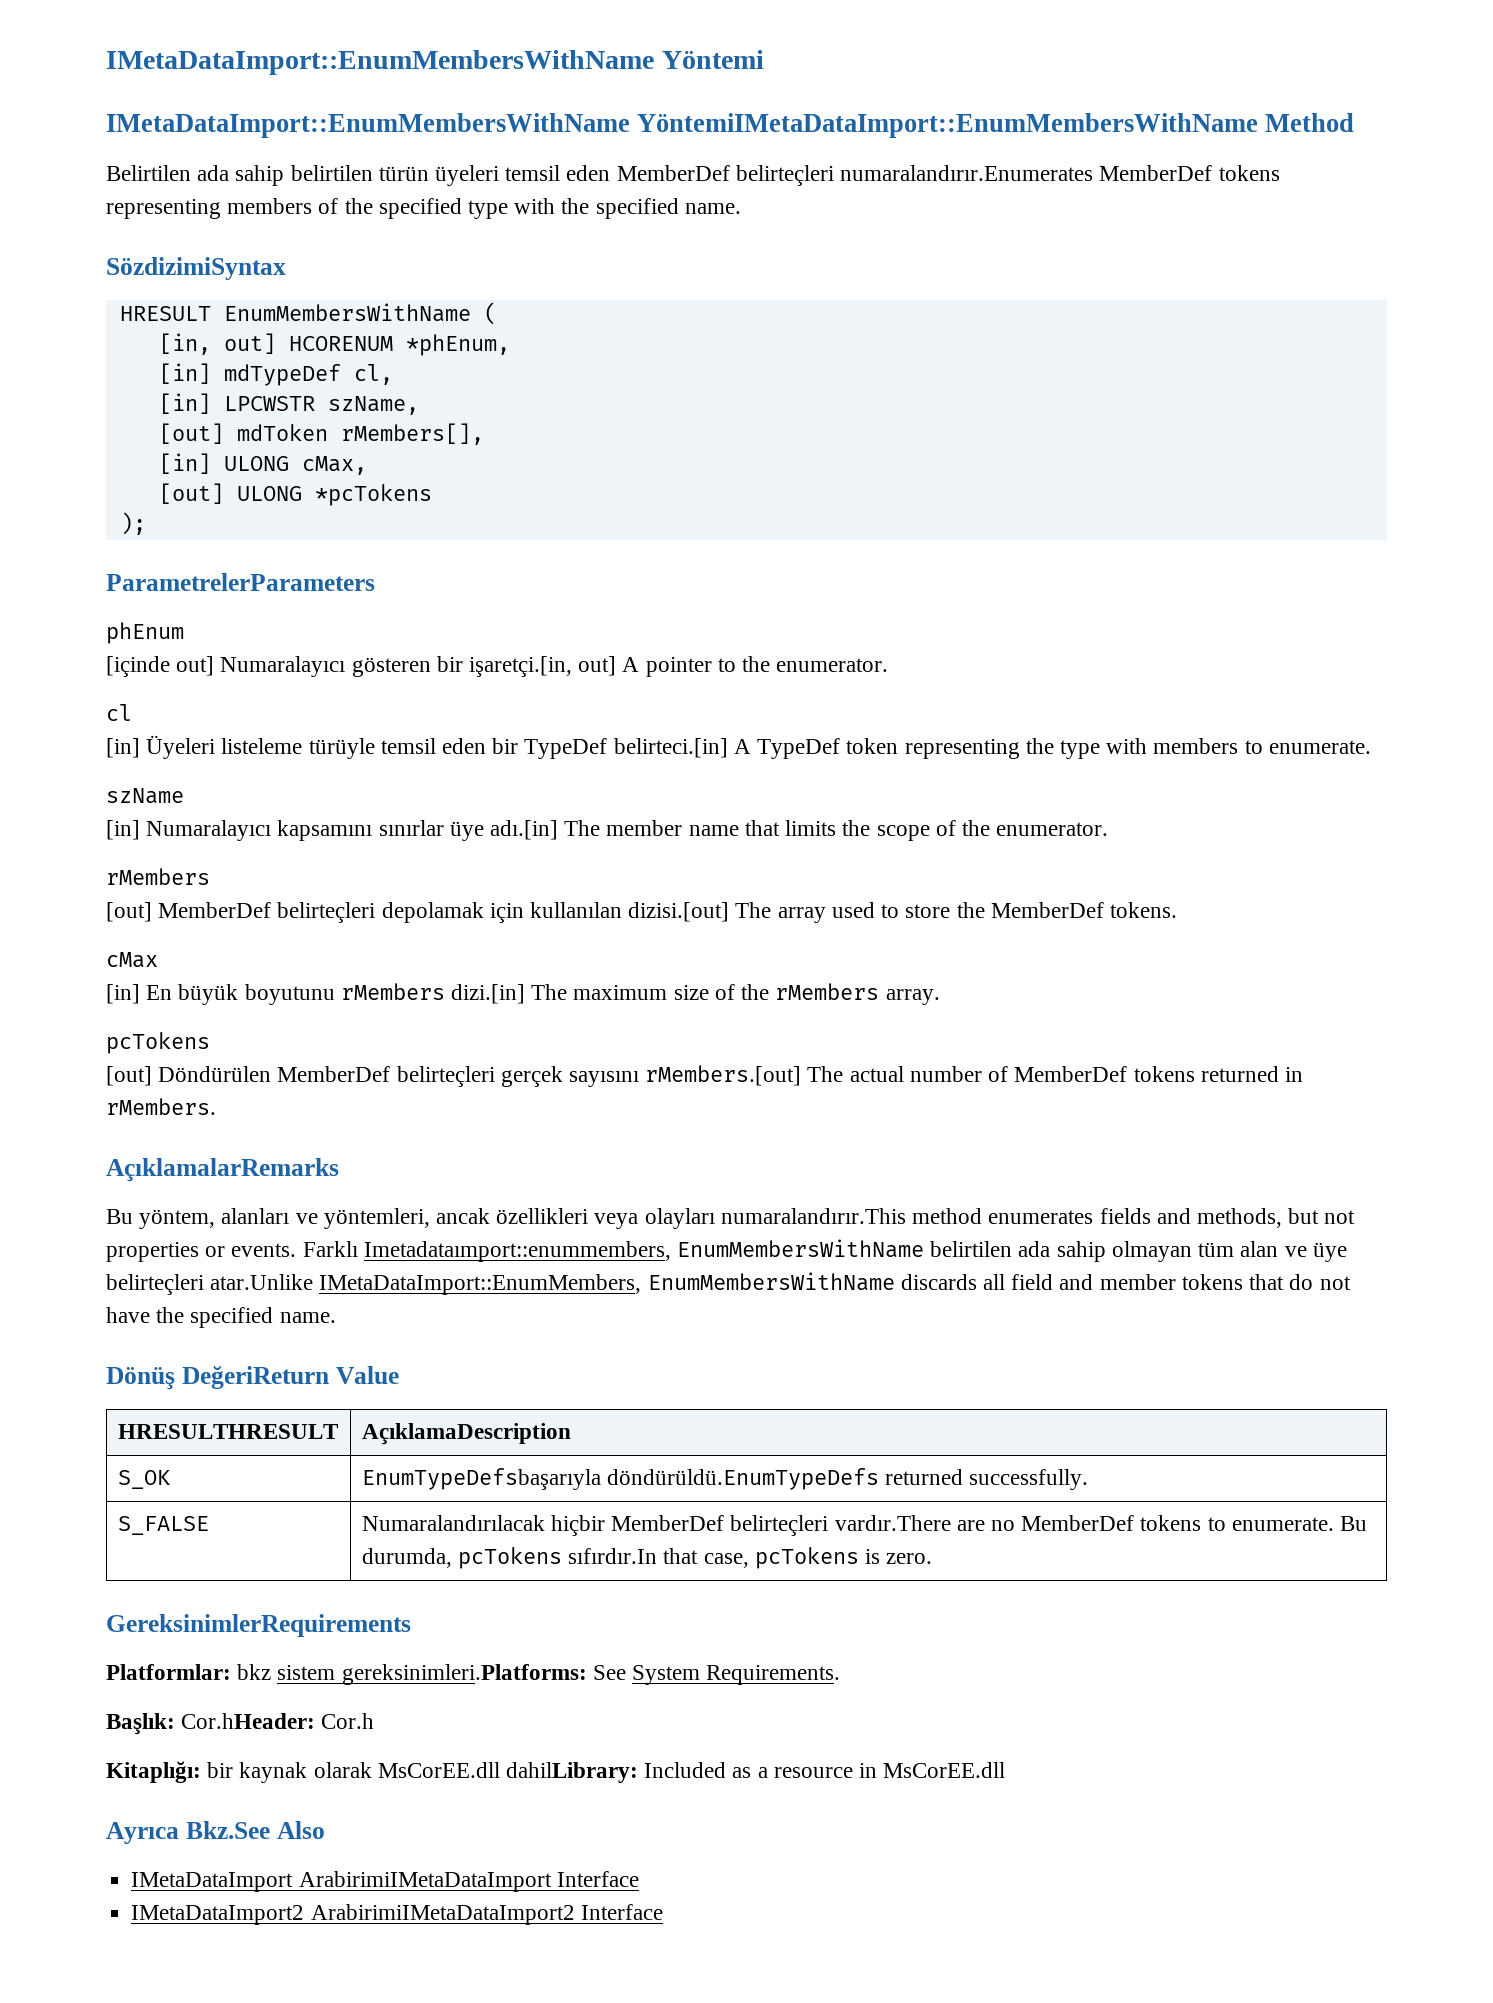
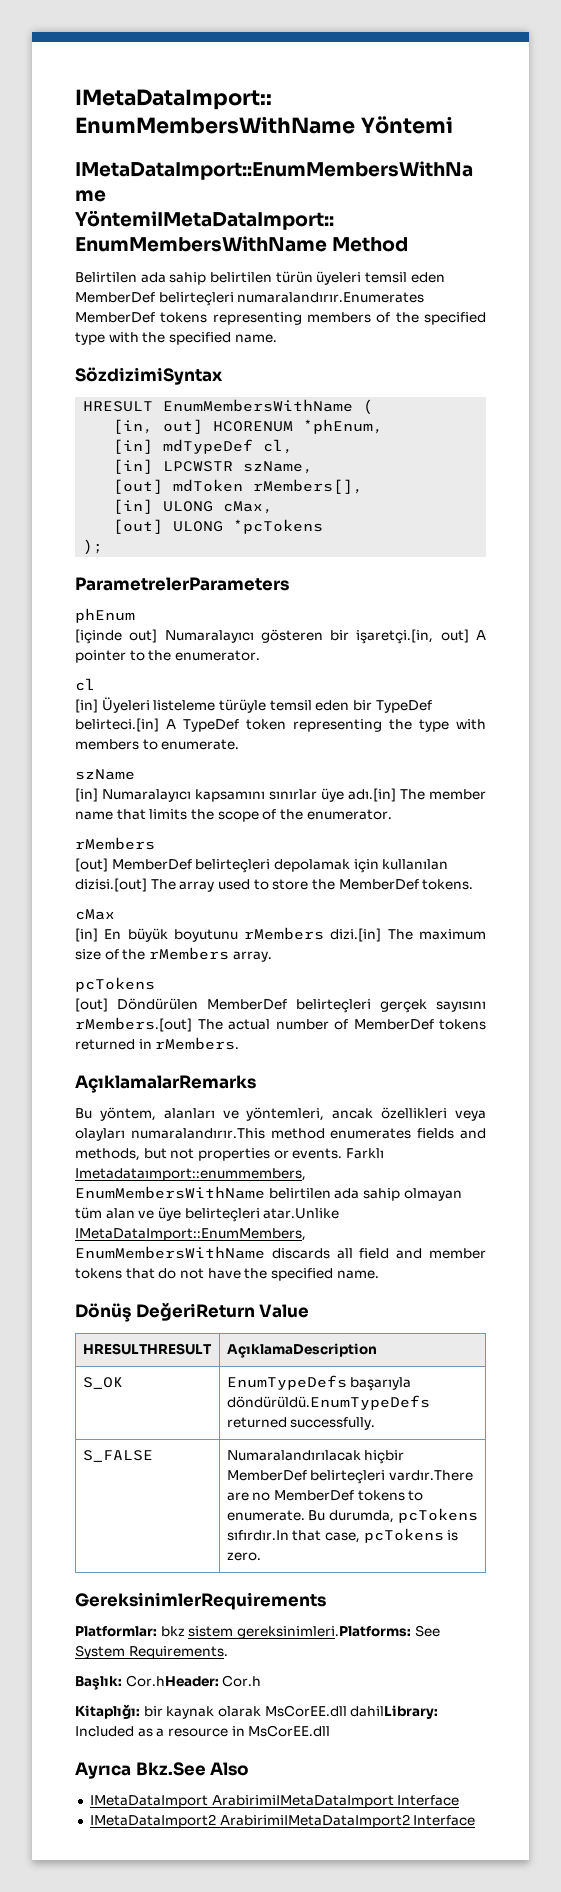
- S_OK | EnumTypeDefsbaşarıyla döndürüldü.EnumTypeDefs returned successfully.
+ S_OK | EnumTypeDefs başarıyla döndürüldü.EnumTypeDefs returned successfully.

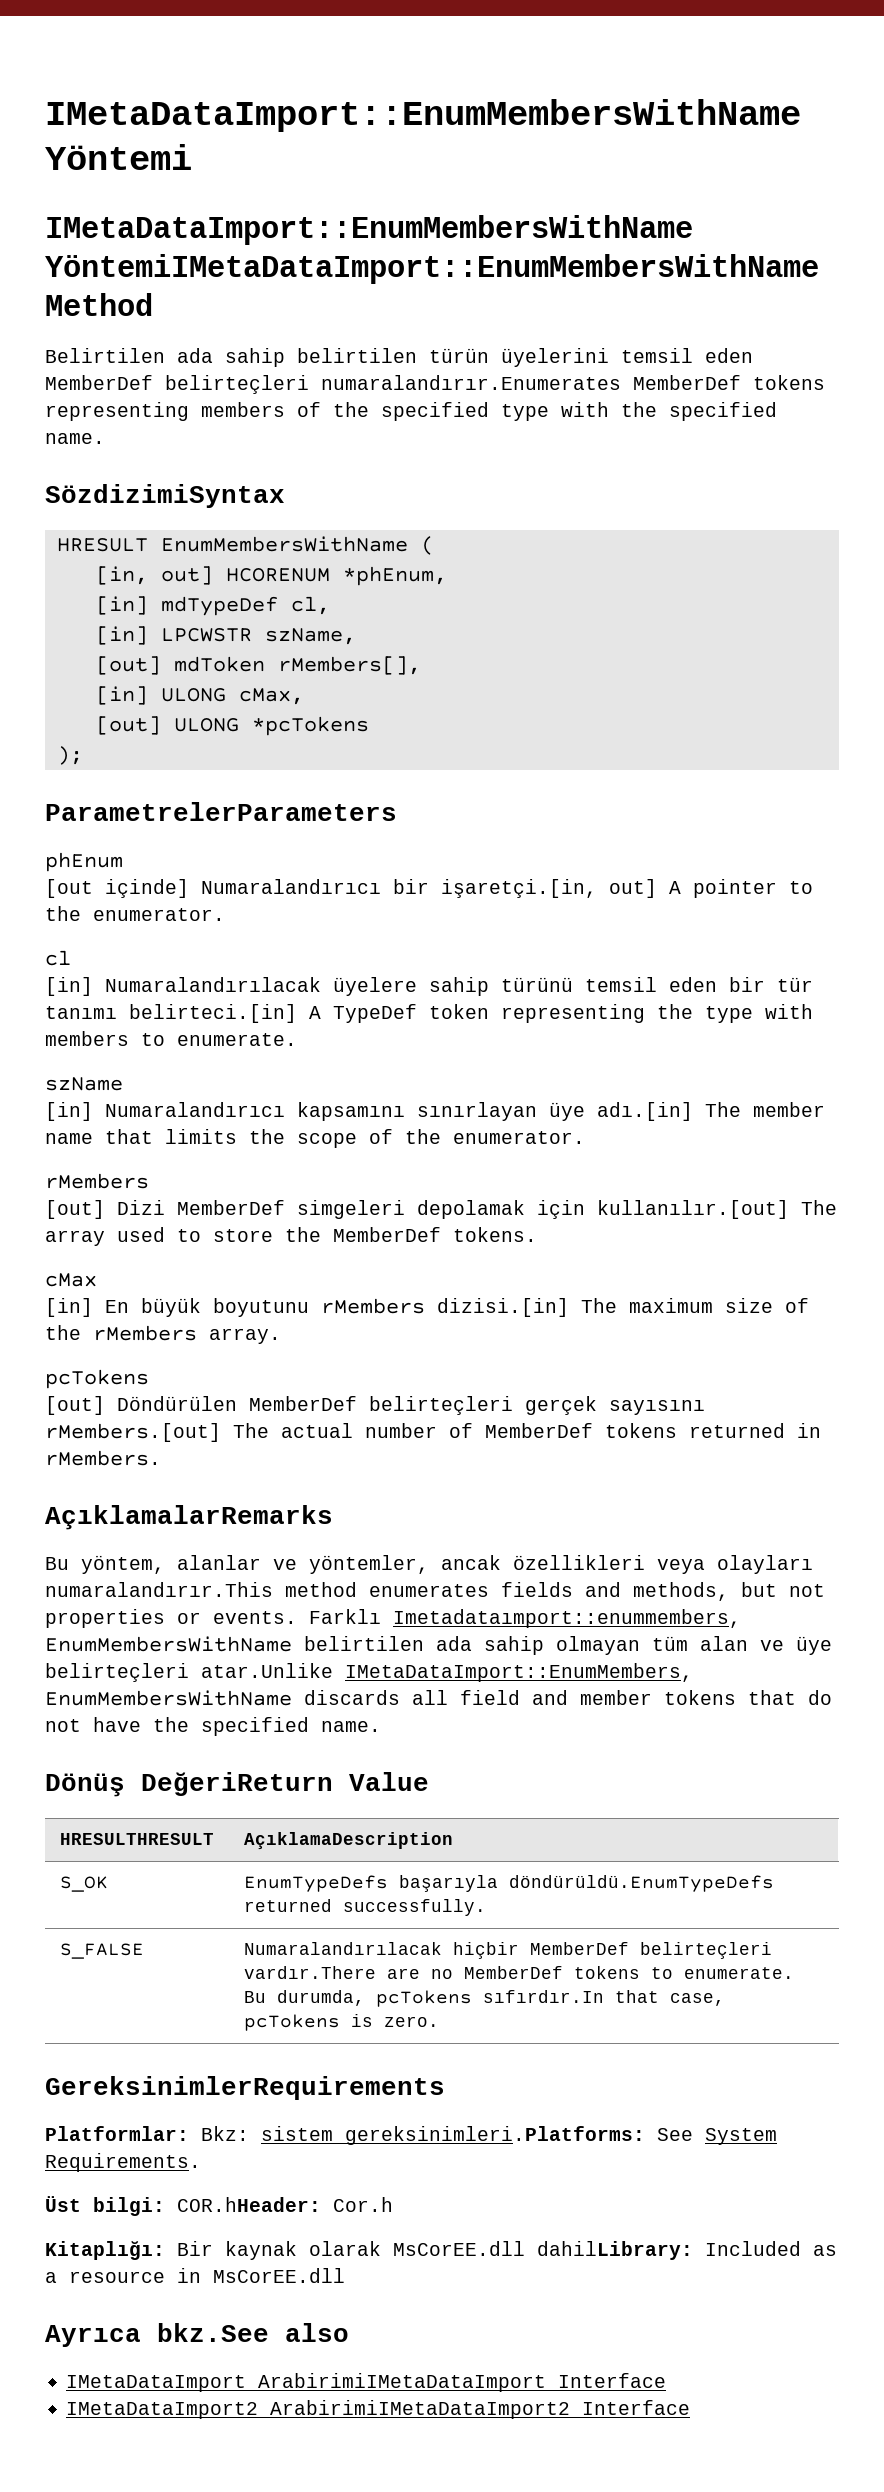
- Belirtilen ada sahip belirtilen türün üyeleri temsil eden MemberDef belirteçleri numaralandırır.Enumerates MemberDef tokens representing members of the specified type with the specified name.
+ Belirtilen ada sahip belirtilen türün üyelerini temsil eden MemberDef belirteçleri numaralandırır.Enumerates MemberDef tokens representing members of the specified type with the specified name.
- [içinde out] Numaralayıcı gösteren bir işaretçi.[in, out] A pointer to the enumerator.
+ [out içinde] Numaralandırıcı bir işaretçi.[in, out] A pointer to the enumerator.
- [in] Üyeleri listeleme türüyle temsil eden bir TypeDef belirteci.[in] A TypeDef token representing the type with members to enumerate.
+ [in] Numaralandırılacak üyelere sahip türünü temsil eden bir tür tanımı belirteci.[in] A TypeDef token representing the type with members to enumerate.
- [in] Numaralayıcı kapsamını sınırlar üye adı.[in] The member name that limits the scope of the enumerator.
+ [in] Numaralandırıcı kapsamını sınırlayan üye adı.[in] The member name that limits the scope of the enumerator.
- [out] MemberDef belirteçleri depolamak için kullanılan dizisi.[out] The array used to store the MemberDef tokens.
+ [out] Dizi MemberDef simgeleri depolamak için kullanılır.[out] The array used to store the MemberDef tokens.
- [in] En büyük boyutunu rMembers dizi.[in] The maximum size of the rMembers array.
+ [in] En büyük boyutunu rMembers dizisi.[in] The maximum size of the rMembers array.
- Bu yöntem, alanları ve yöntemleri, ancak özellikleri veya olayları numaralandırır.This method enumerates fields and methods, but not properties or events.
+ Bu yöntem, alanlar ve yöntemler, ancak özellikleri veya olayları numaralandırır.This method enumerates fields and methods, but not properties or events.
- Platformlar: bkz sistem gereksinimleri.Platforms: See System Requirements.
+ Platformlar: Bkz: sistem gereksinimleri.Platforms: See System Requirements.
- Başlık: Cor.hHeader: Cor.h
+ Üst bilgi: COR.hHeader: Cor.h
- Kitaplığı: bir kaynak olarak MsCorEE.dll dahilLibrary: Included as a resource in MsCorEE.dll
+ Kitaplığı: Bir kaynak olarak MsCorEE.dll dahilLibrary: Included as a resource in MsCorEE.dll
- Ayrıca Bkz.See Also
+ Ayrıca bkz.See also

